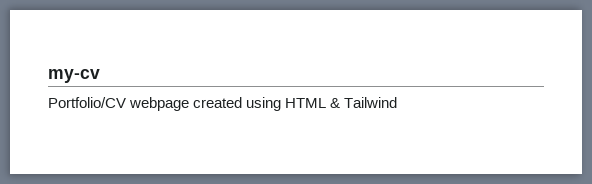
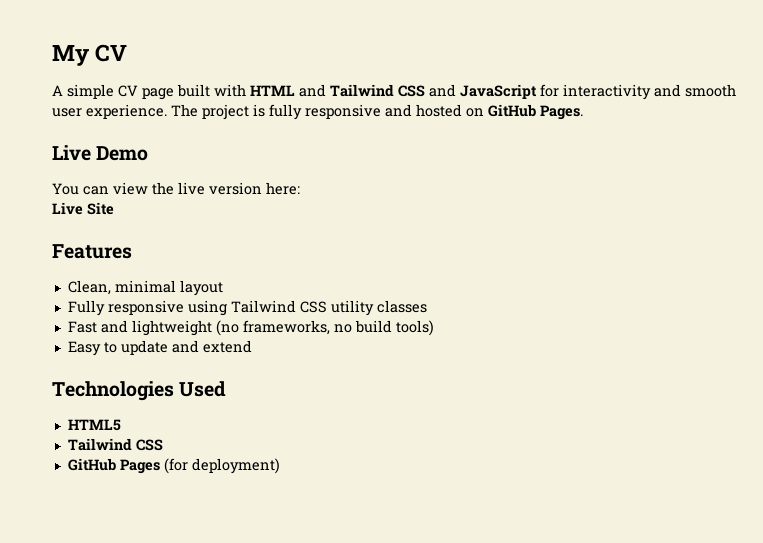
- my-cv
- Portfolio/CV webpage created using HTML & Tailwind
+ My CV
+ A simple CV page built with HTML and Tailwind CSS and JavaScript for interactivity and smooth user experience. The project is fully responsive and hosted on GitHub Pages.
+ Live Demo
+ You can view the live version here:
+ Live Site
+ Features
+ Clean, minimal layout
+ Fully responsive using Tailwind CSS utility classes
+ Fast and lightweight (no frameworks, no build tools)
+ Easy to update and extend
+ Technologies Used
+ HTML5
+ Tailwind CSS
+ GitHub Pages (for deployment)

